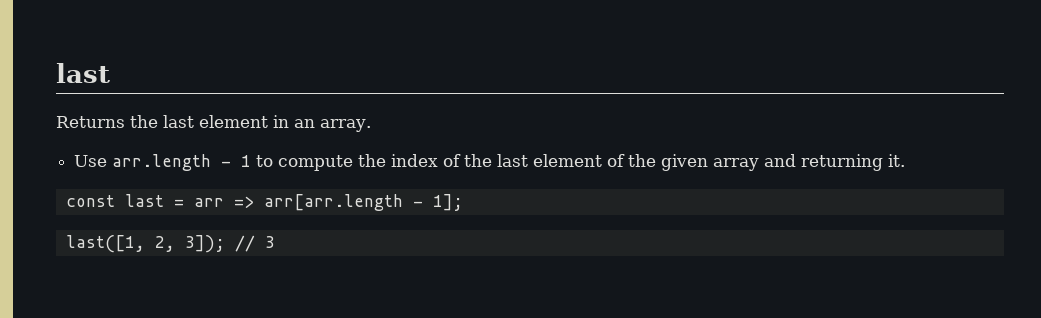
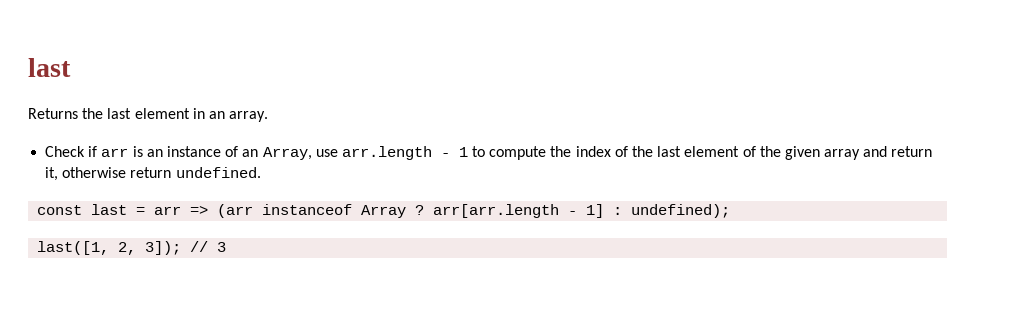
- Use arr.length - 1 to compute the index of the last element of the given array and returning it.
+ Check if arr is an instance of an Array, use arr.length - 1 to compute the index of the last element of the given array and return it, otherwise return undefined.
- const last = arr => arr[arr.length - 1];
+ const last = arr => (arr instanceof Array ? arr[arr.length - 1] : undefined);

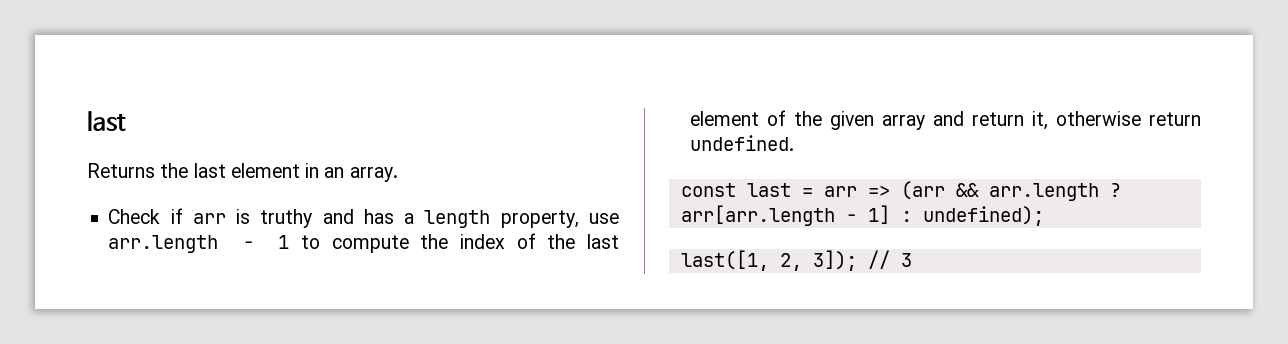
- Check if arr is an instance of an Array, use arr.length - 1 to compute the index of the last element of the given array and return it, otherwise return undefined.
+ Check if arr is truthy and has a length property, use arr.length - 1 to compute the index of the last element of the given array and return it, otherwise return undefined.
- const last = arr => (arr instanceof Array ? arr[arr.length - 1] : undefined);
+ const last = arr => (arr && arr.length ? arr[arr.length - 1] : undefined);

